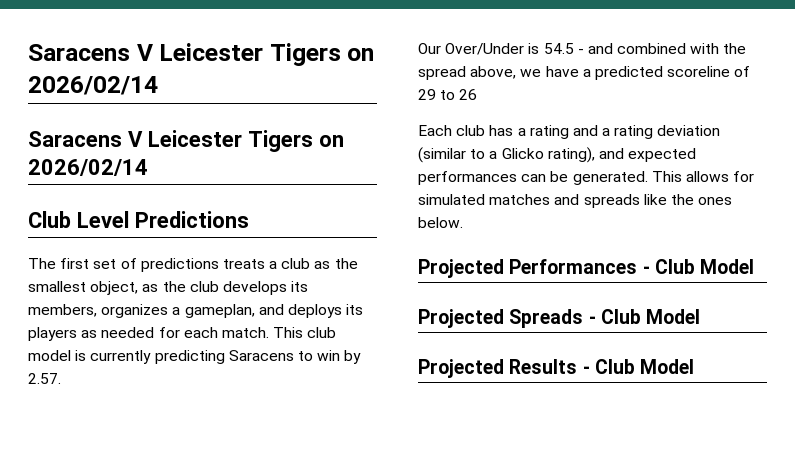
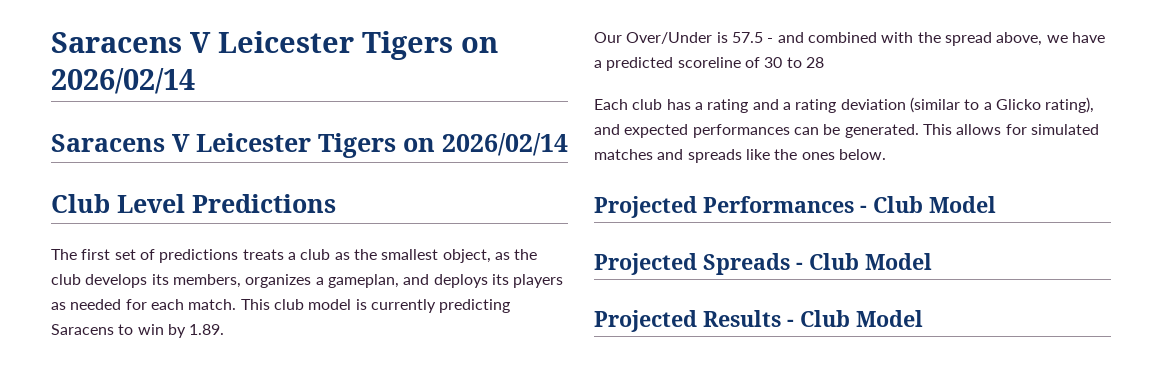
- This club model is currently predicting Saracens to win by 2.57.
+ This club model is currently predicting Saracens to win by 1.89.
- Our Over/Under is 54.5 - and combined with the spread above, we have a predicted scoreline of 29 to 26
+ Our Over/Under is 57.5 - and combined with the spread above, we have a predicted scoreline of 30 to 28

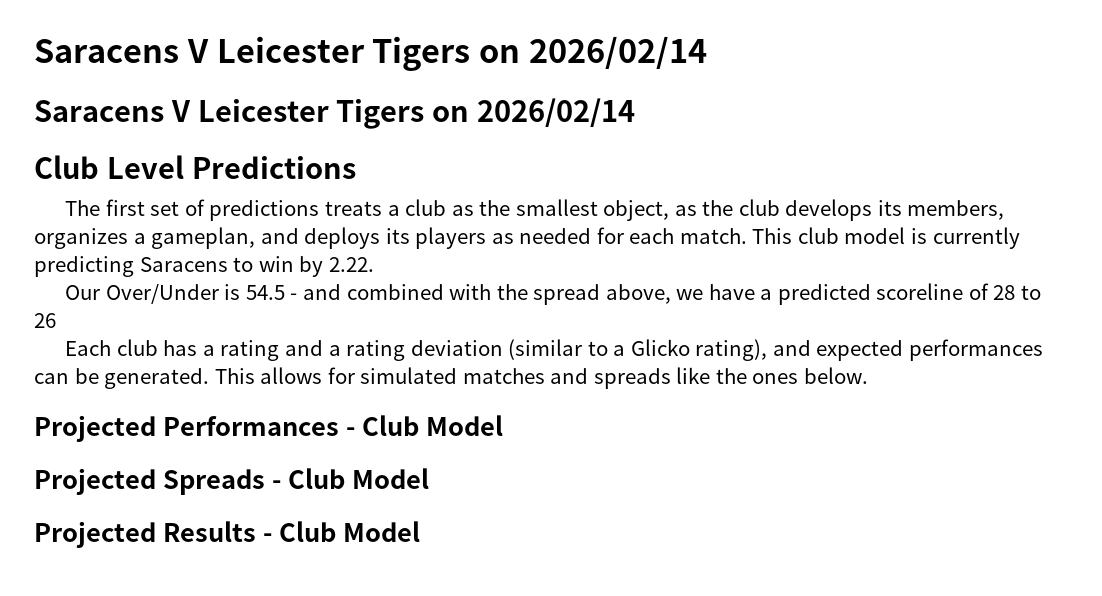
- This club model is currently predicting Saracens to win by 1.89.
+ This club model is currently predicting Saracens to win by 2.22.
- Our Over/Under is 57.5 - and combined with the spread above, we have a predicted scoreline of 30 to 28
+ Our Over/Under is 54.5 - and combined with the spread above, we have a predicted scoreline of 28 to 26

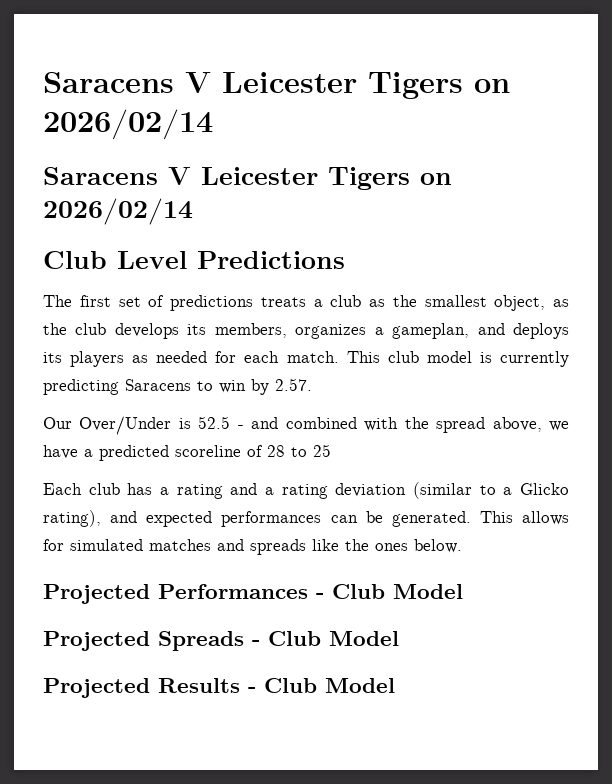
- This club model is currently predicting Saracens to win by 2.22.
+ This club model is currently predicting Saracens to win by 2.57.
- Our Over/Under is 54.5 - and combined with the spread above, we have a predicted scoreline of 28 to 26
+ Our Over/Under is 52.5 - and combined with the spread above, we have a predicted scoreline of 28 to 25

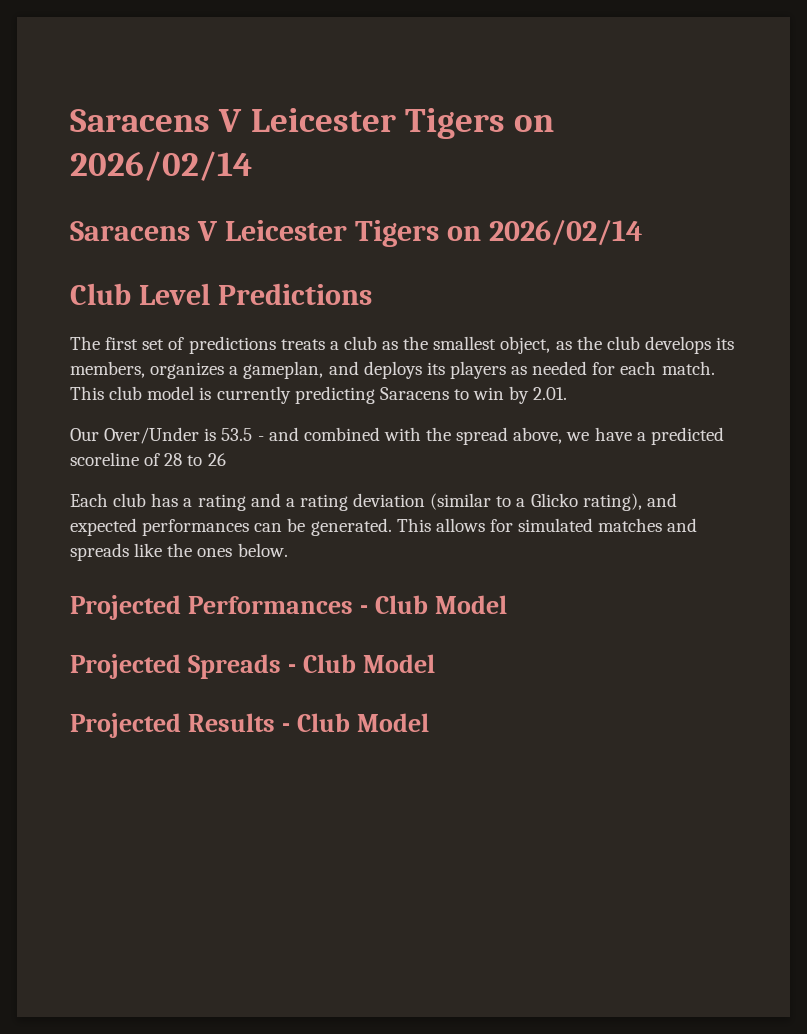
- This club model is currently predicting Saracens to win by 2.57.
+ This club model is currently predicting Saracens to win by 2.01.
- Our Over/Under is 52.5 - and combined with the spread above, we have a predicted scoreline of 28 to 25
+ Our Over/Under is 53.5 - and combined with the spread above, we have a predicted scoreline of 28 to 26

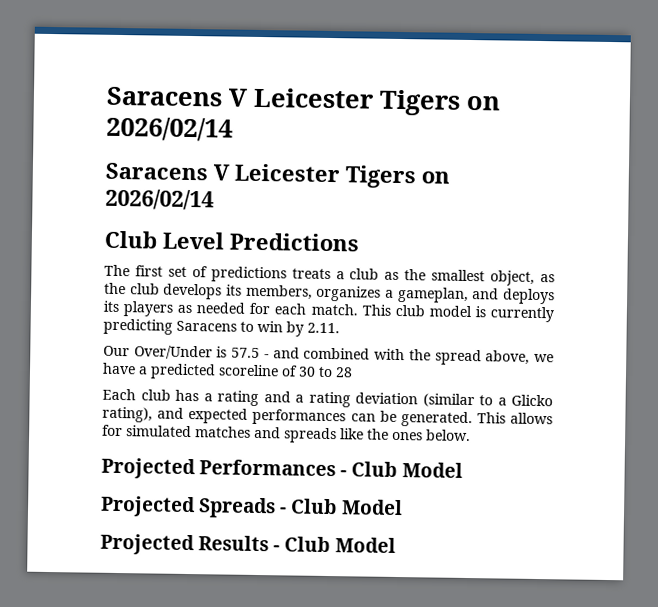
- This club model is currently predicting Saracens to win by 2.01.
+ This club model is currently predicting Saracens to win by 2.11.
- Our Over/Under is 53.5 - and combined with the spread above, we have a predicted scoreline of 28 to 26
+ Our Over/Under is 57.5 - and combined with the spread above, we have a predicted scoreline of 30 to 28

